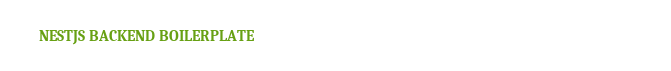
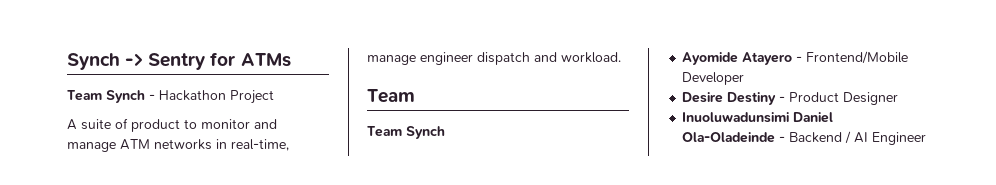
- NESTJS BACKEND BOILERPLATE
+ Synch -> Sentry for ATMs
+ Team Synch - Hackathon Project
+ A suite of product to monitor and manage ATM networks in real-time, manage engineer dispatch and workload.
+ Team
+ Team Synch
+ Ayomide Atayero - Frontend/Mobile Developer
+ Desire Destiny - Product Designer
+ Inuoluwadunsimi Daniel Ola-Oladeinde - Backend / AI Engineer

